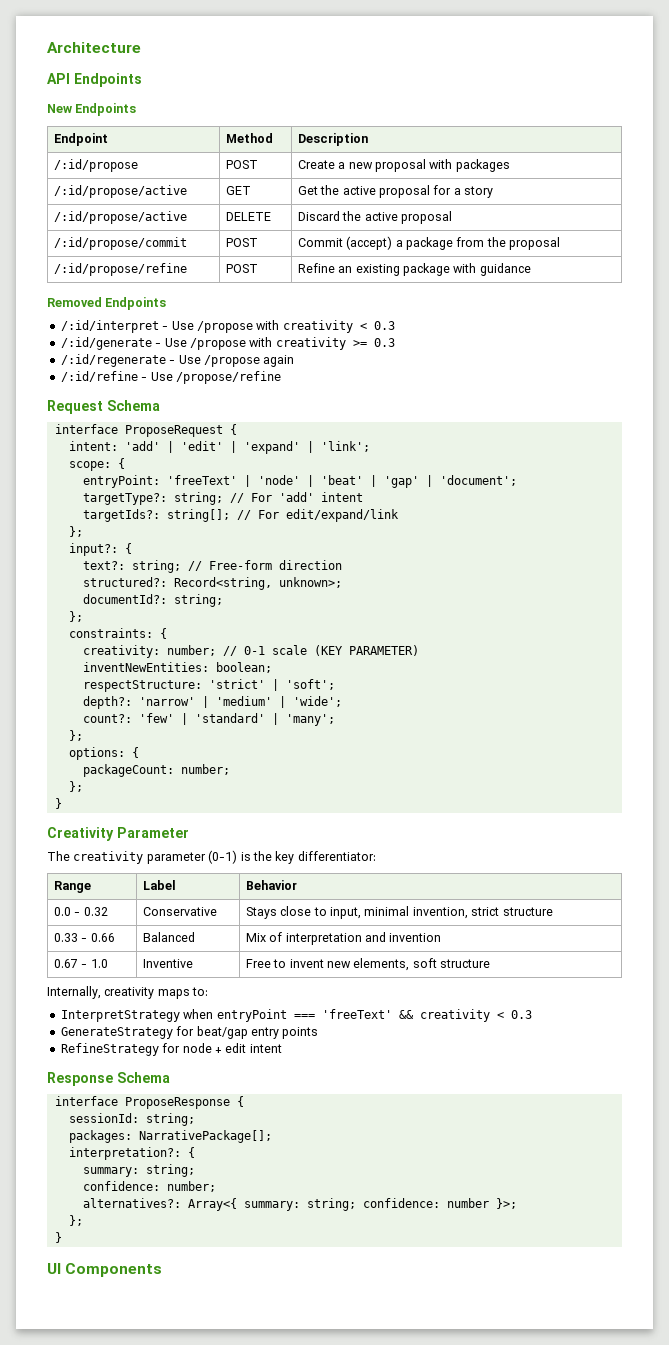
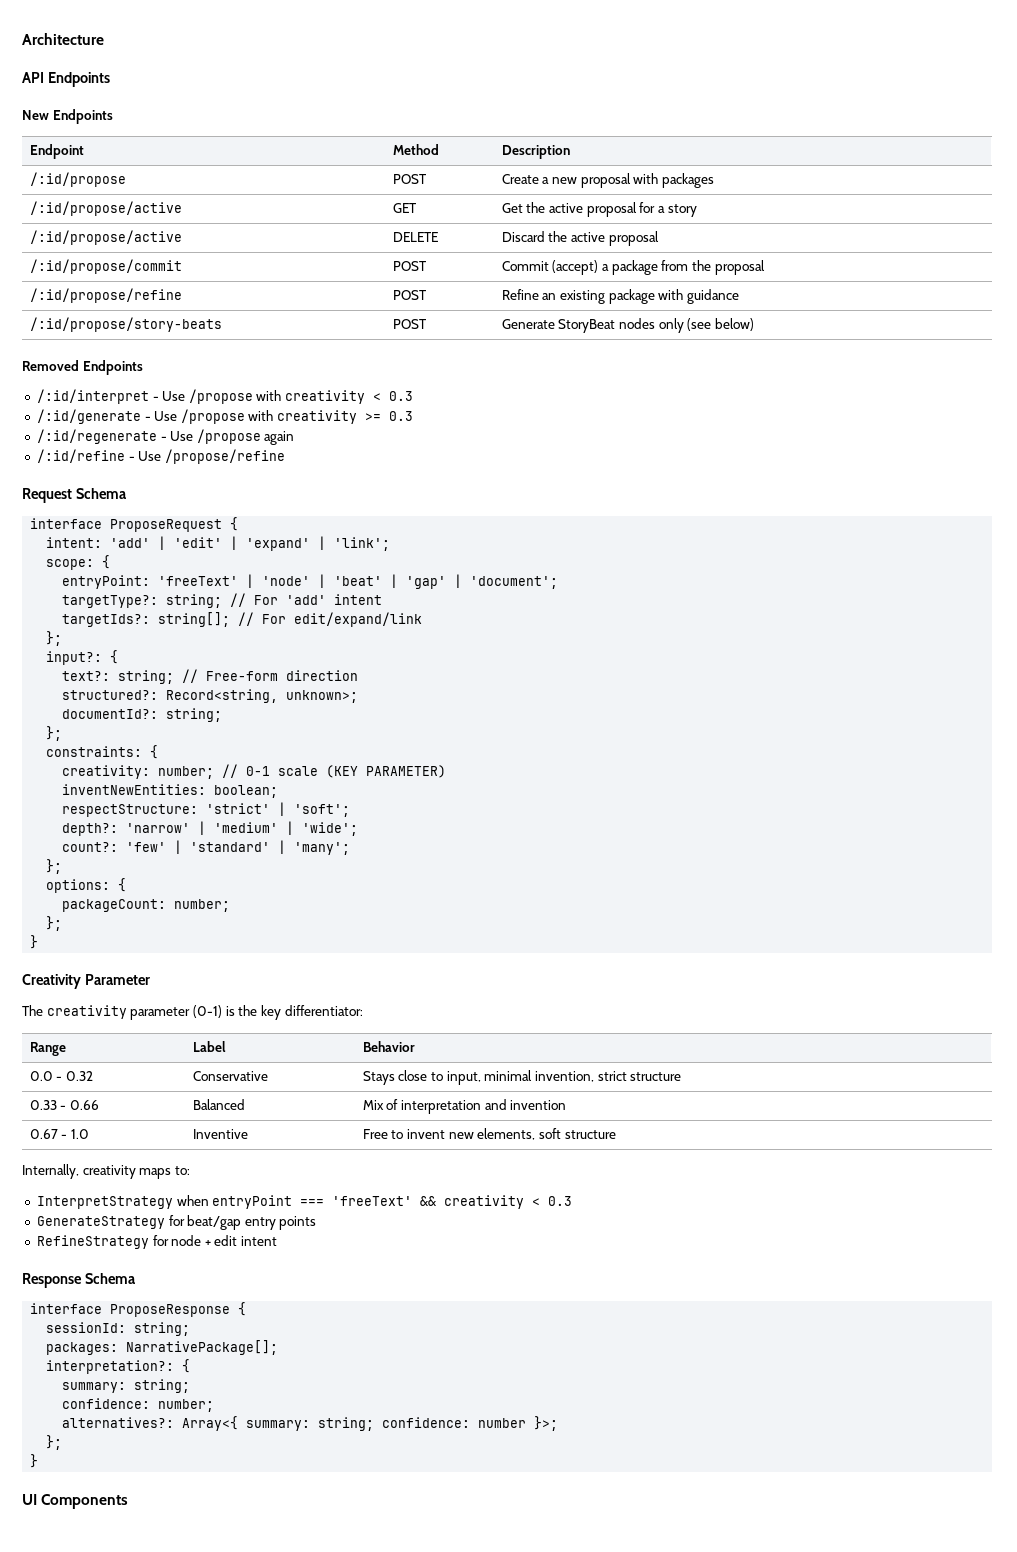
+ /:id/propose/story-beats | POST | Generate StoryBeat nodes only (see below)

